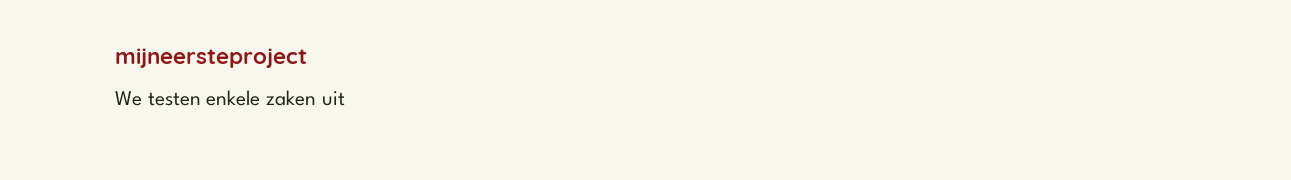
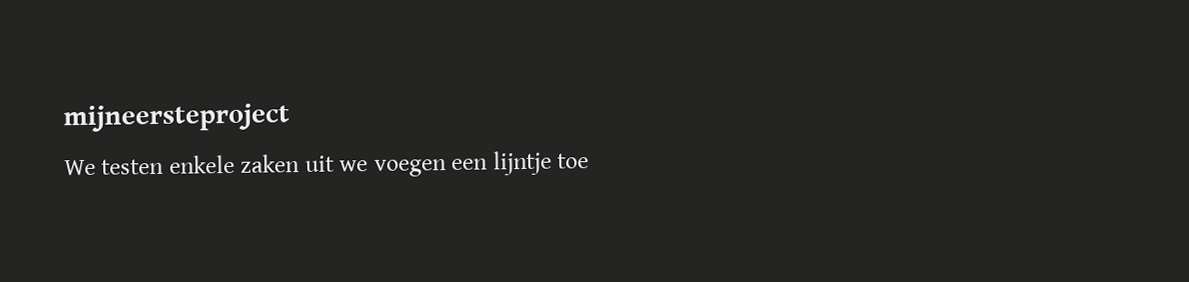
- We testen enkele zaken uit
+ We testen enkele zaken uit we voegen een lijntje toe

